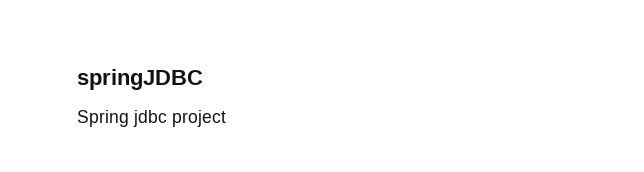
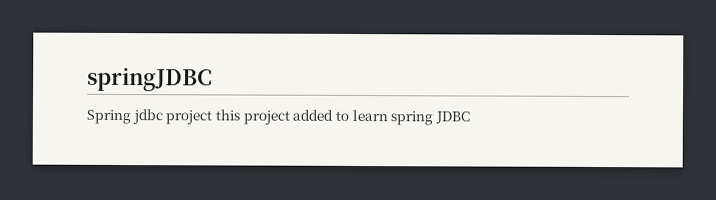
- Spring jdbc project
+ Spring jdbc project this project added to learn spring JDBC

